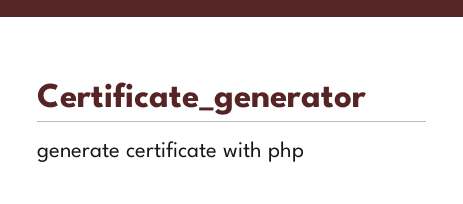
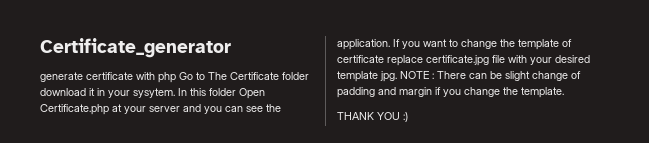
- generate certificate with php
+ generate certificate with php Go to The Certificate folder download it in your sysytem. In this folder Open Certificate.php at your server and you can see the application. If you want to change the template of certificate replace certificate.jpg file with your desired template jpg. NOTE : There can be slight change of padding and margin if you change the template.
+ THANK YOU :)

